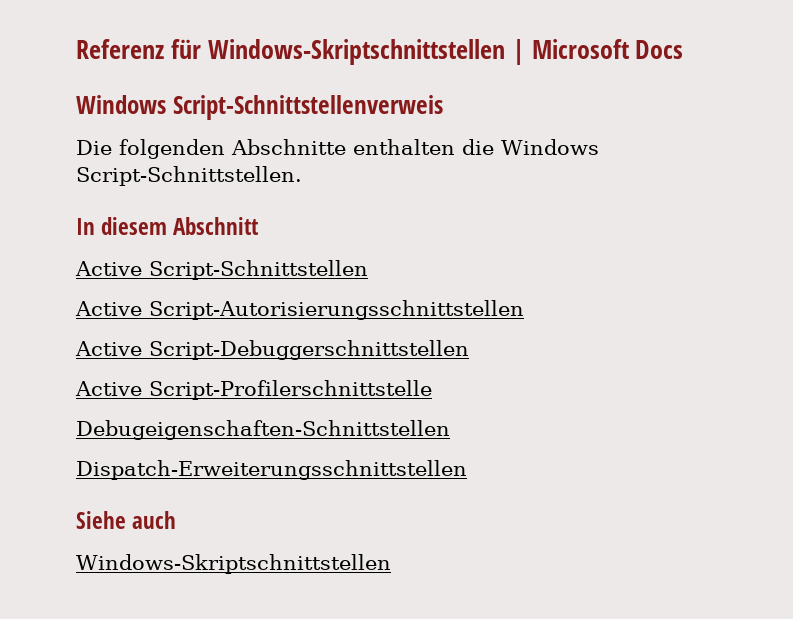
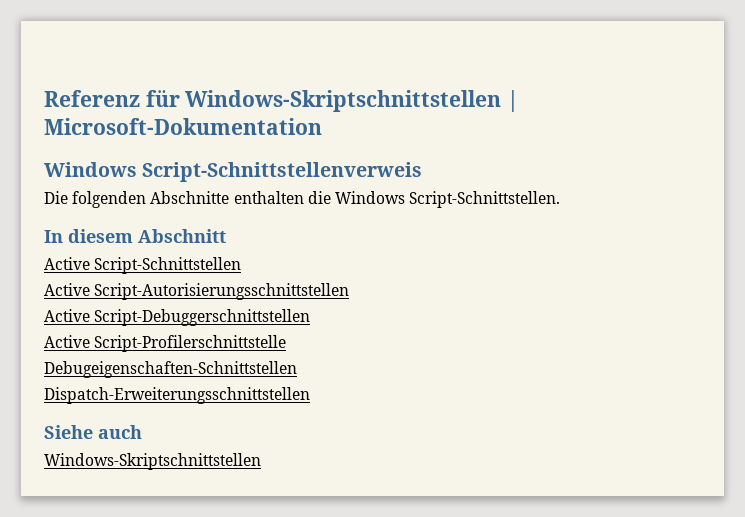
- Referenz für Windows-Skriptschnittstellen | Microsoft Docs
+ Referenz für Windows-Skriptschnittstellen | Microsoft-Dokumentation

